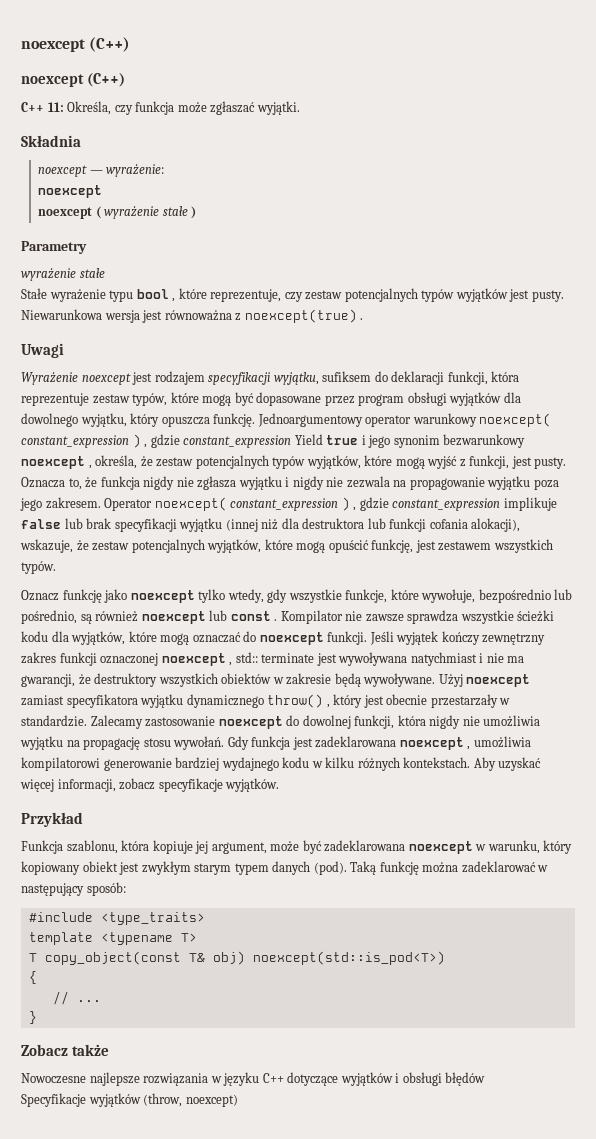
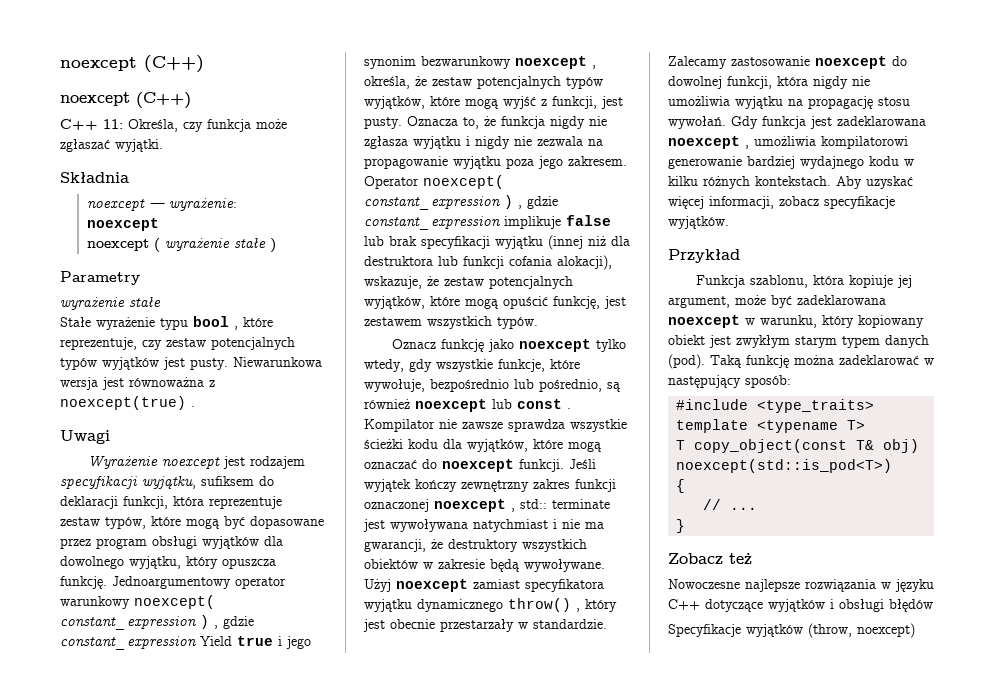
- Zobacz także
+ Zobacz też

